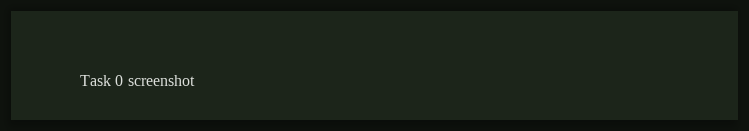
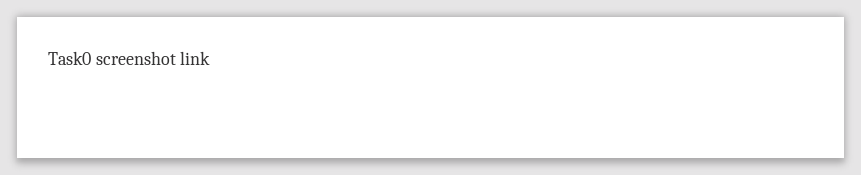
- Task 0 screenshot
+ Task0 screenshot link

